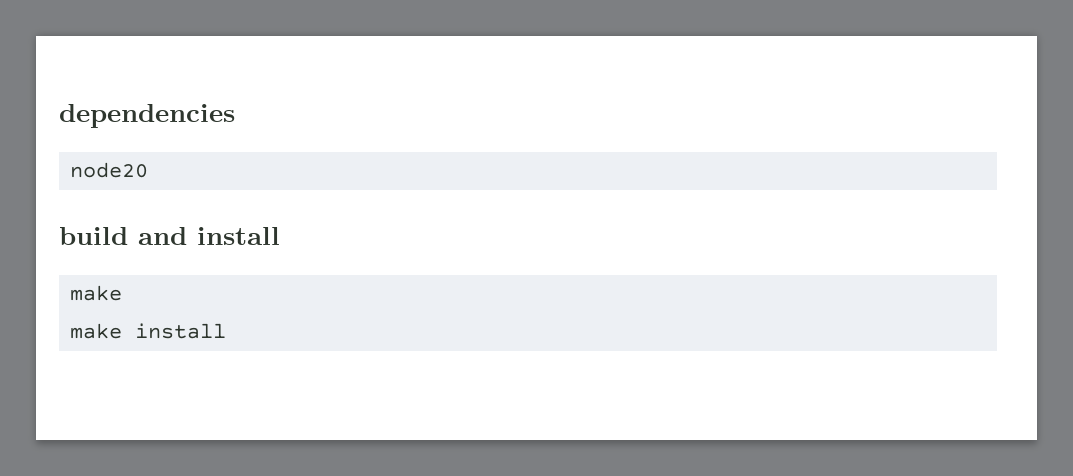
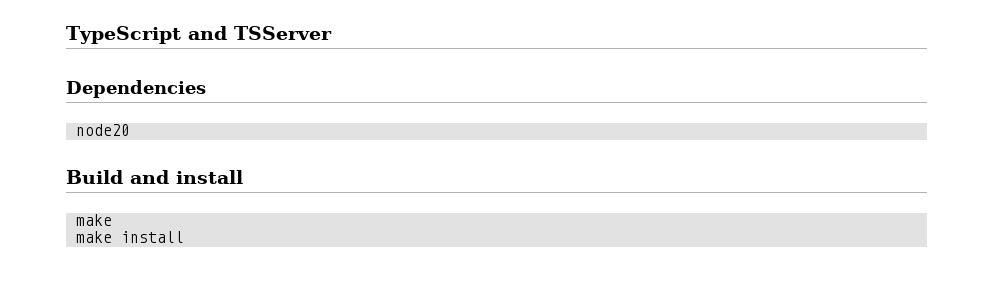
- dependencies
+ TypeScript and TSServer
+ Dependencies
- build and install
+ Build and install

